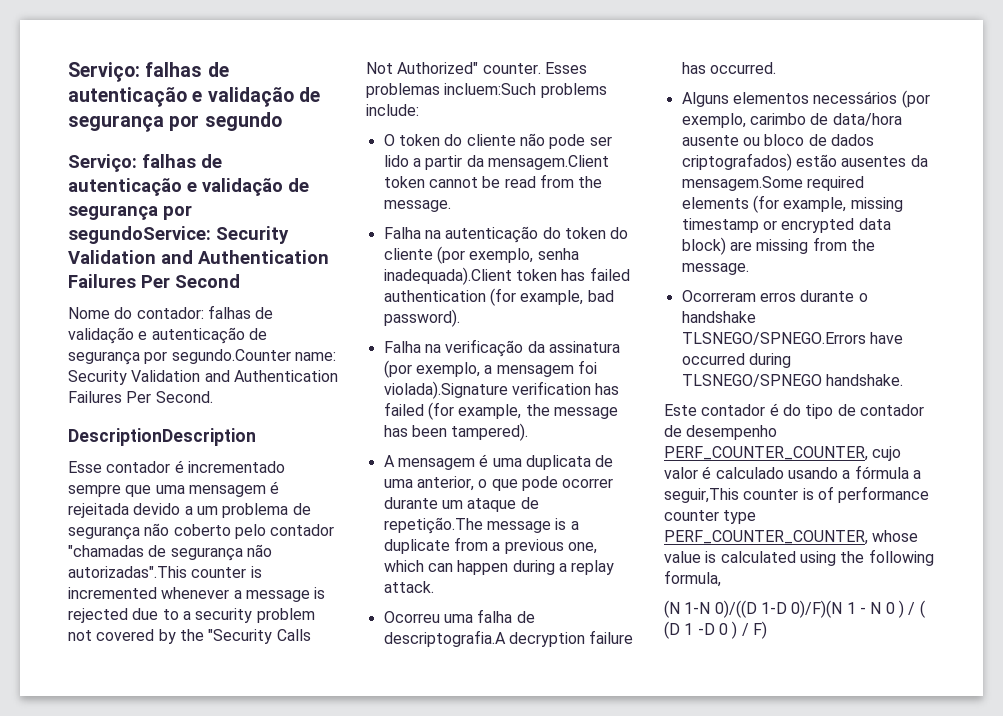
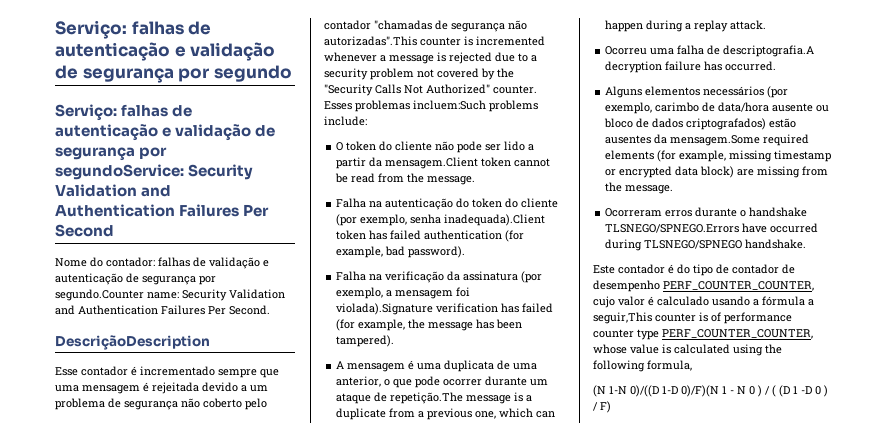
- DescriptionDescription
+ DescriçãoDescription

